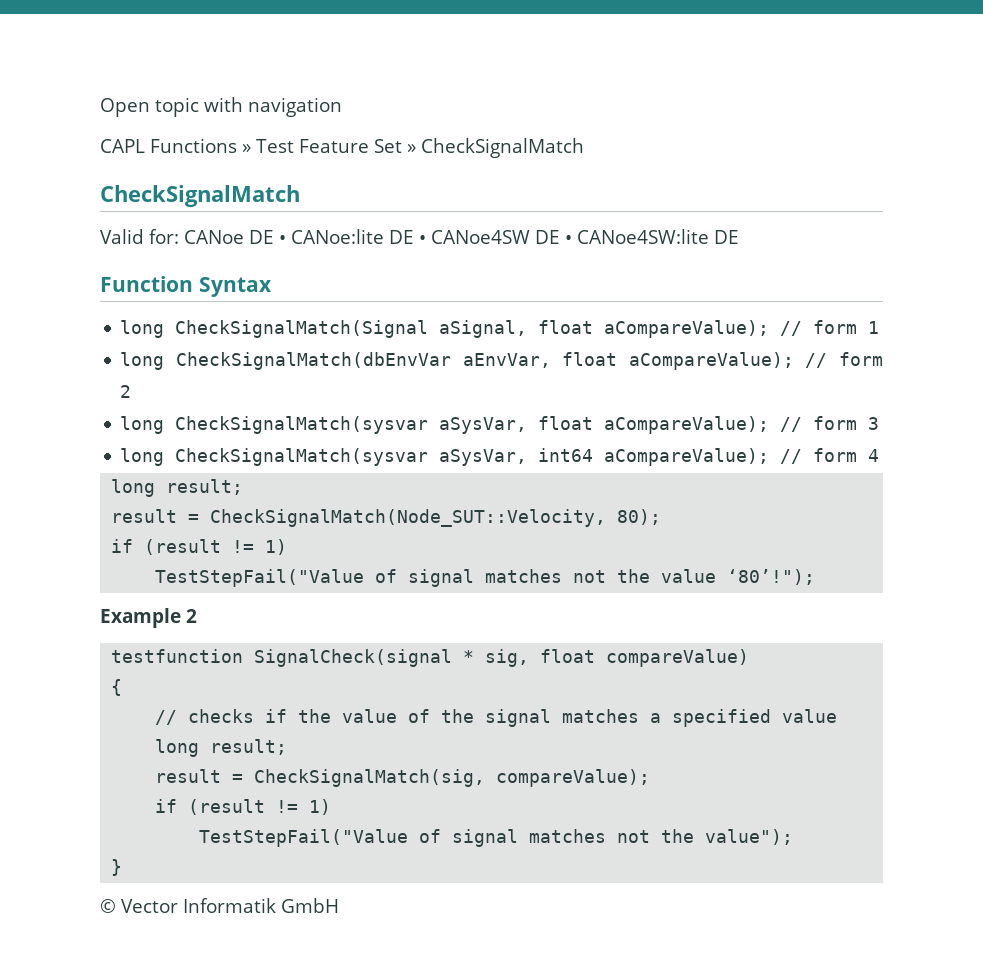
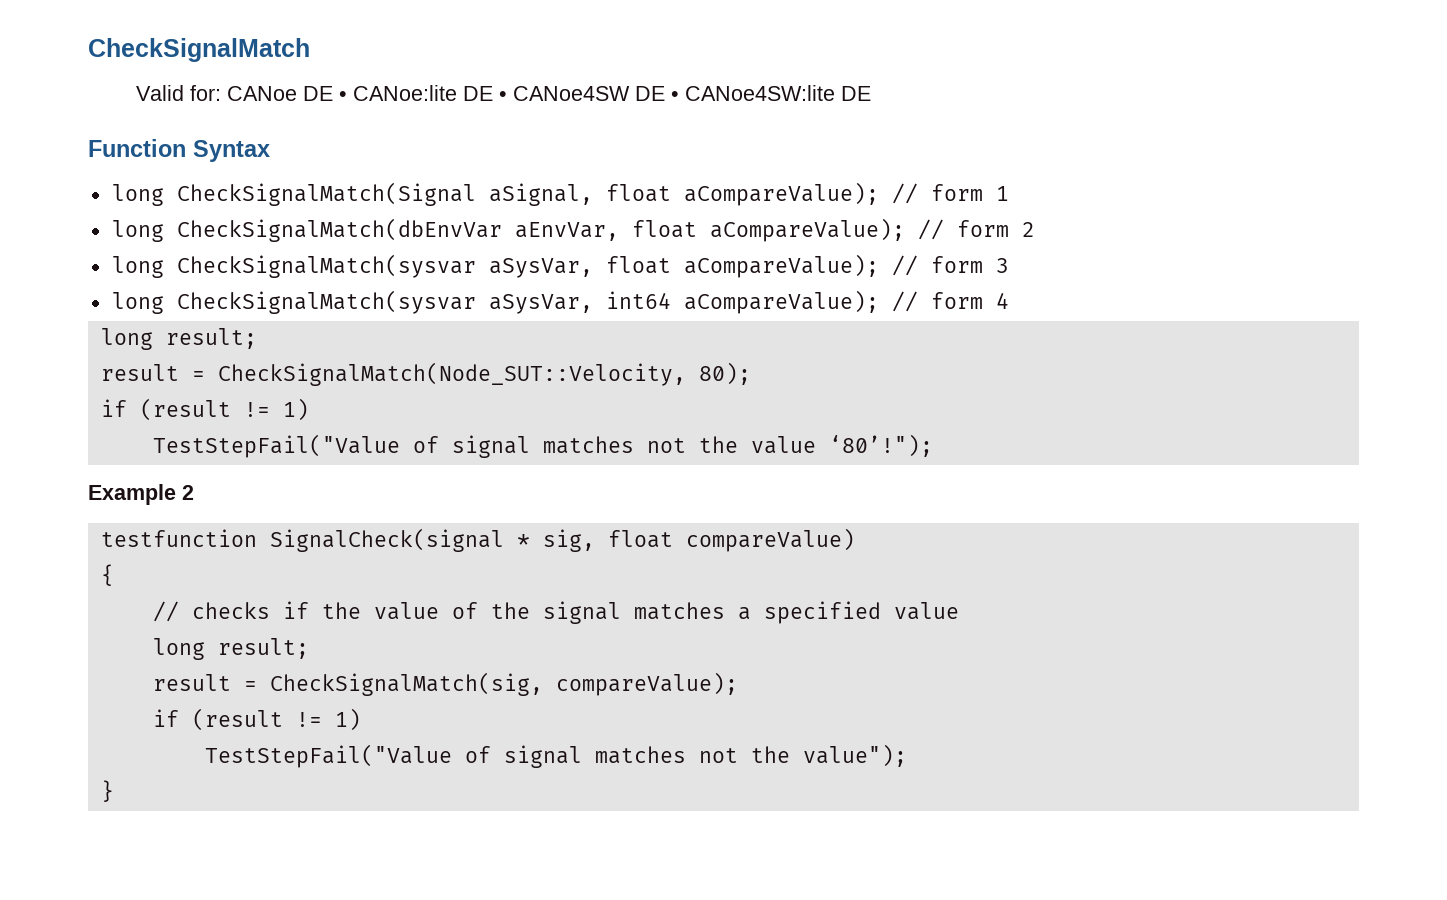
- Open topic with navigation
- CAPL Functions » Test Feature Set » CheckSignalMatch
- © Vector Informatik GmbH

